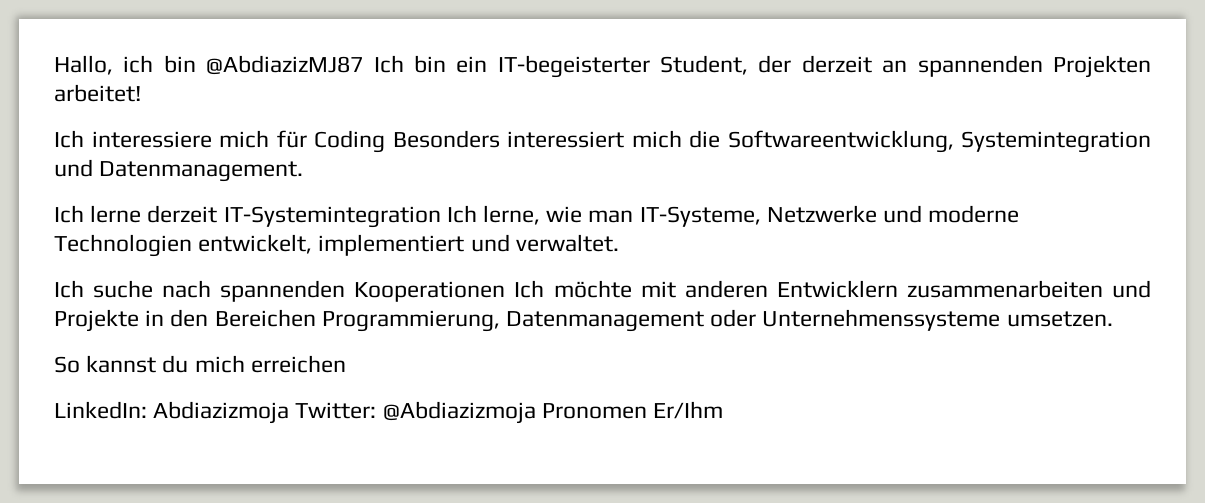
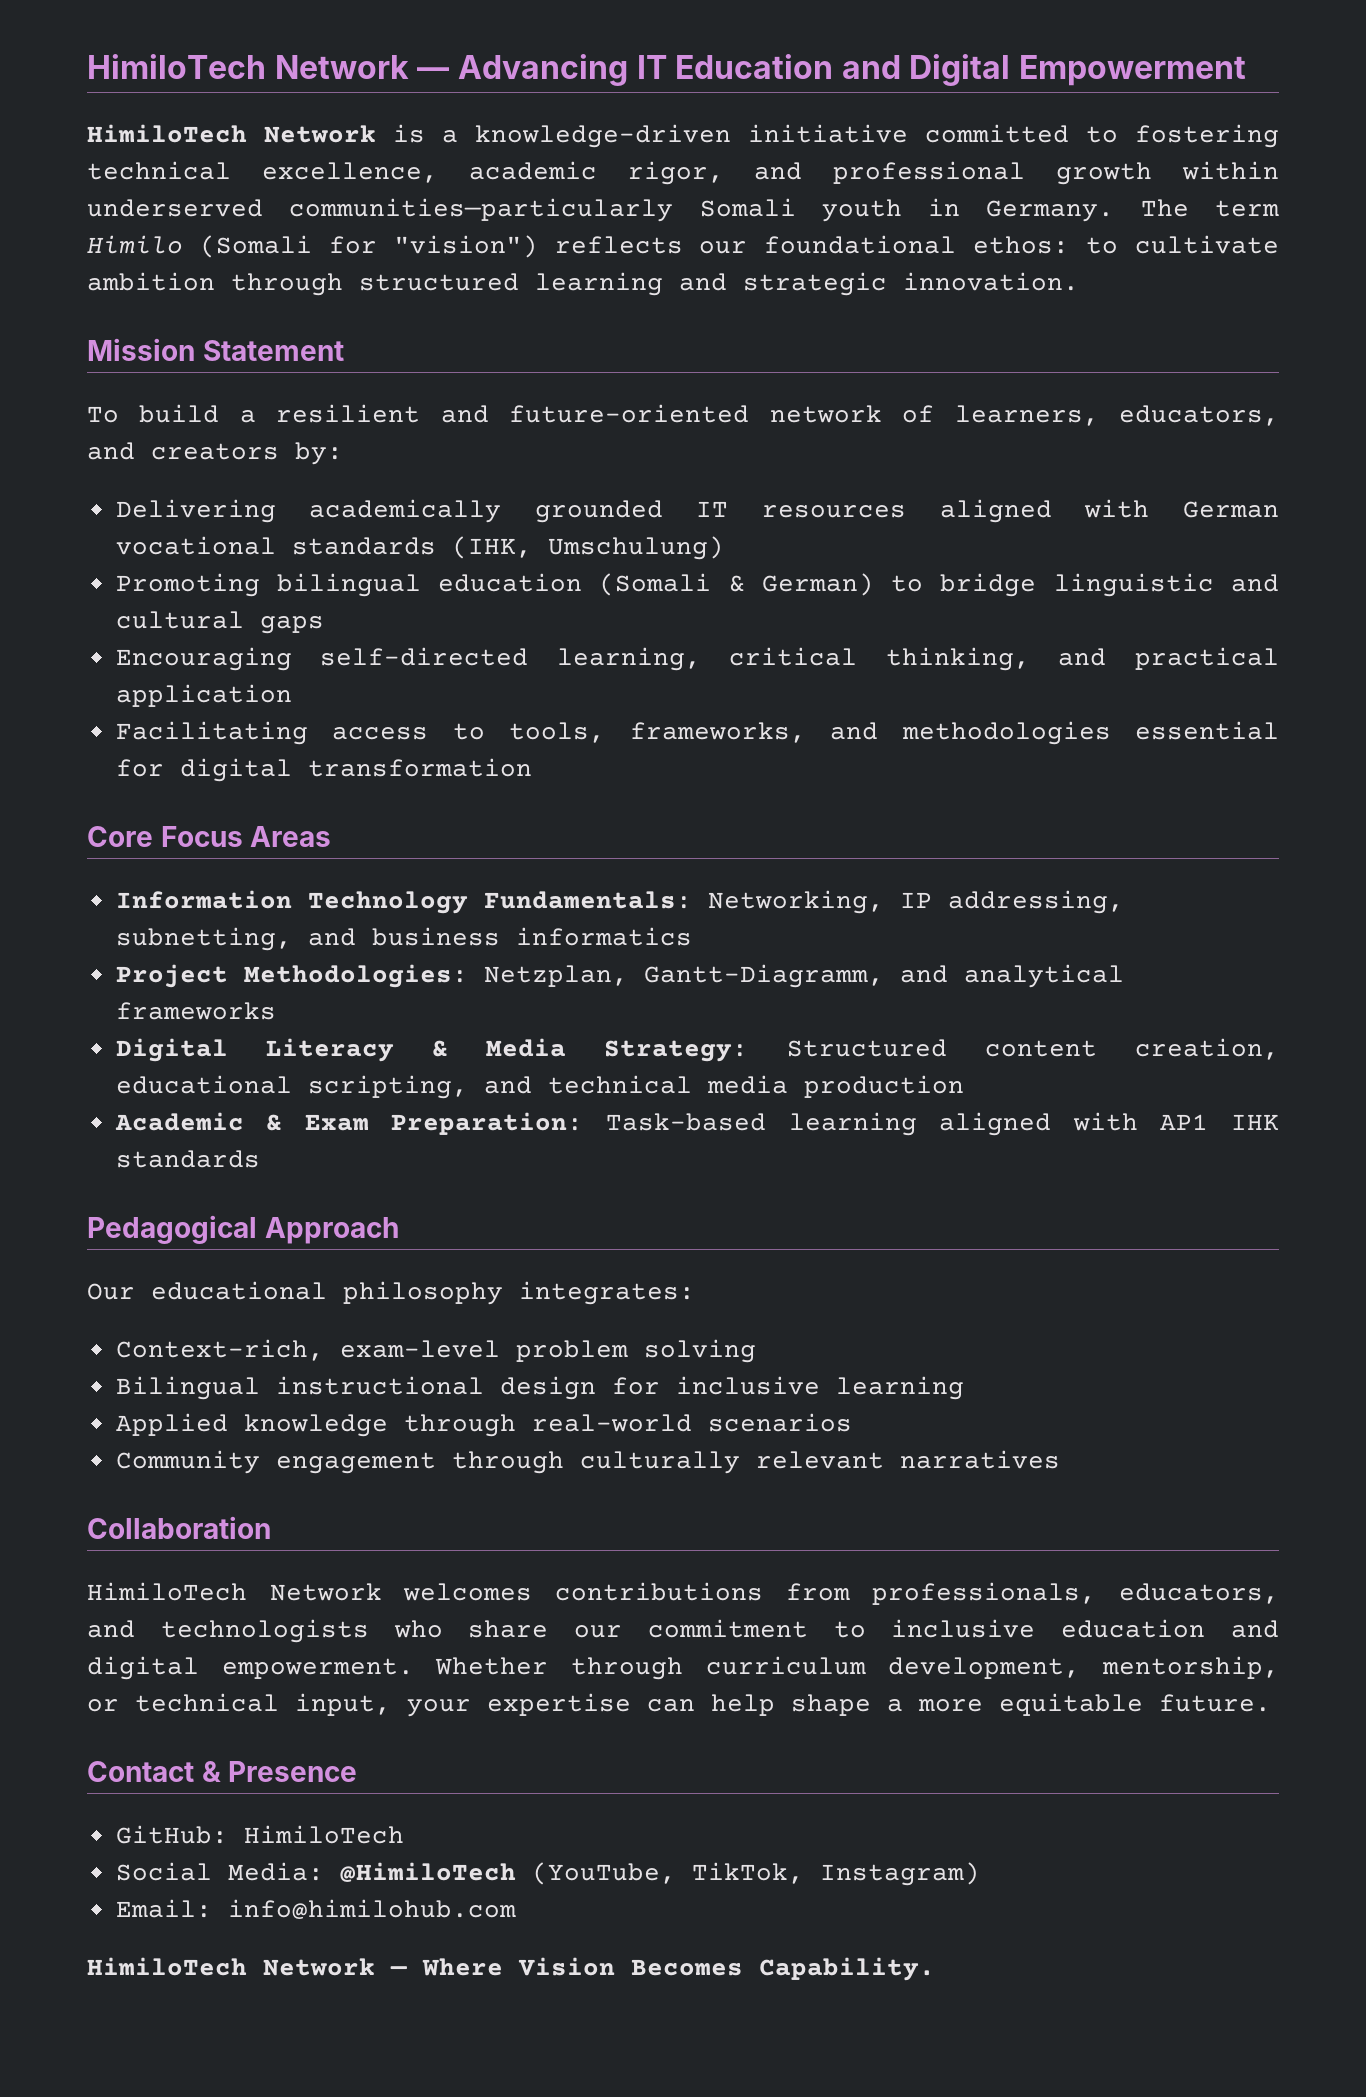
- Hallo, ich bin @AbdiazizMJ87 Ich bin ein IT-begeisterter Student, der derzeit an spannenden Projekten arbeitet!
- Ich interessiere mich für Coding Besonders interessiert mich die Softwareentwicklung, Systemintegration und Datenmanagement.
- Ich lerne derzeit IT-Systemintegration Ich lerne, wie man IT-Systeme, Netzwerke und moderne Technologien entwickelt, implementiert und verwaltet.
- Ich suche nach spannenden Kooperationen Ich möchte mit anderen Entwicklern zusammenarbeiten und Projekte in den Bereichen Programmierung, Datenmanagement oder Unternehmenssysteme umsetzen.
- So kannst du mich erreichen
- LinkedIn: Abdiazizmoja Twitter: @Abdiazizmoja Pronomen Er/Ihm
+ HimiloTech Network — Advancing IT Education and Digital Empowerment
+ HimiloTech Network is a knowledge-driven initiative committed to fostering technical excellence, academic rigor, and professional growth within underserved communities—particularly Somali youth in Germany. The term Himilo (Somali for "vision") reflects our foundational ethos: to cultivate ambition through structured learning and strategic innovation.
+ Mission Statement
+ To build a resilient and future-oriented network of learners, educators, and creators by:
+ Delivering academically grounded IT resources aligned with German vocational standards (IHK, Umschulung)
+ Promoting bilingual education (Somali & German) to bridge linguistic and cultural gaps
+ Encouraging self-directed learning, critical thinking, and practical application
+ Facilitating access to tools, frameworks, and methodologies essential for digital transformation
+ Core Focus Areas
+ Information Technology Fundamentals: Networking, IP addressing, subnetting, and business informatics
+ Project Methodologies: Netzplan, Gantt-Diagramm, and analytical frameworks
+ Digital Literacy & Media Strategy: Structured content creation, educational scripting, and technical media production
+ Academic & Exam Preparation: Task-based learning aligned with AP1 IHK standards
+ Pedagogical Approach
+ Our educational philosophy integrates:
+ Context-rich, exam-level problem solving
+ Bilingual instructional design for inclusive learning
+ Applied knowledge through real-world scenarios
+ Community engagement through culturally relevant narratives
+ Collaboration
+ HimiloTech Network welcomes contributions from professionals, educators, and technologists who share our commitment to inclusive education and digital empowerment. Whether through curriculum development, mentorship, or technical input, your expertise can help shape a more equitable future.
+ Contact & Presence
+ GitHub: HimiloTech
+ Social Media: @HimiloTech (YouTube, TikTok, Instagram)
+ Email: info@himilohub.com
+ HimiloTech Network — Where Vision Becomes Capability.

